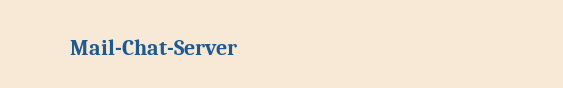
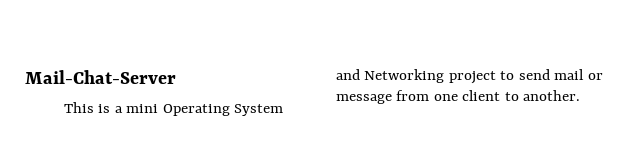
+ This is a mini Operating System and Networking project to send mail or message from one client to another.

